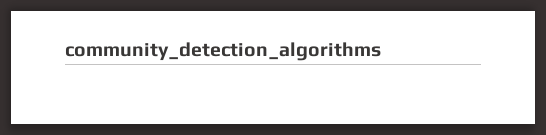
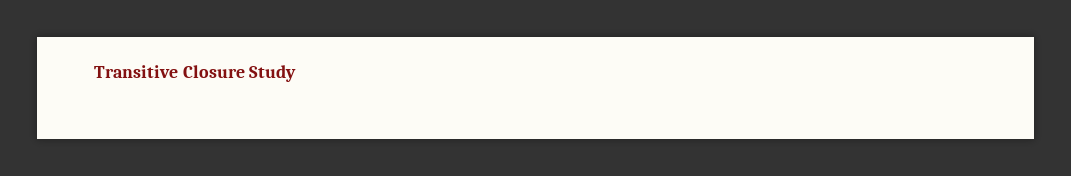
- community_detection_algorithms
+ Transitive Closure Study

